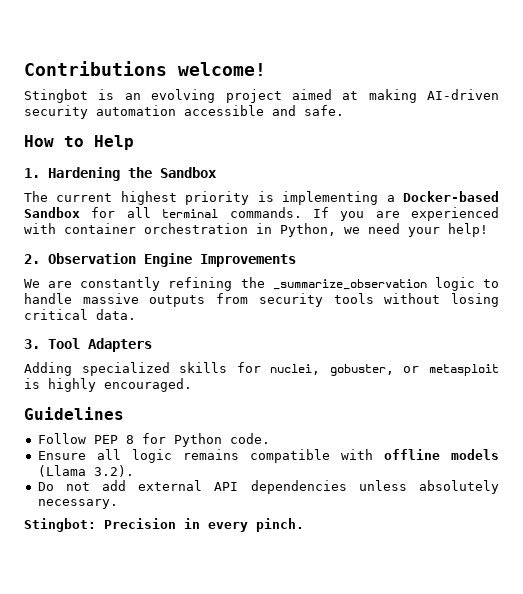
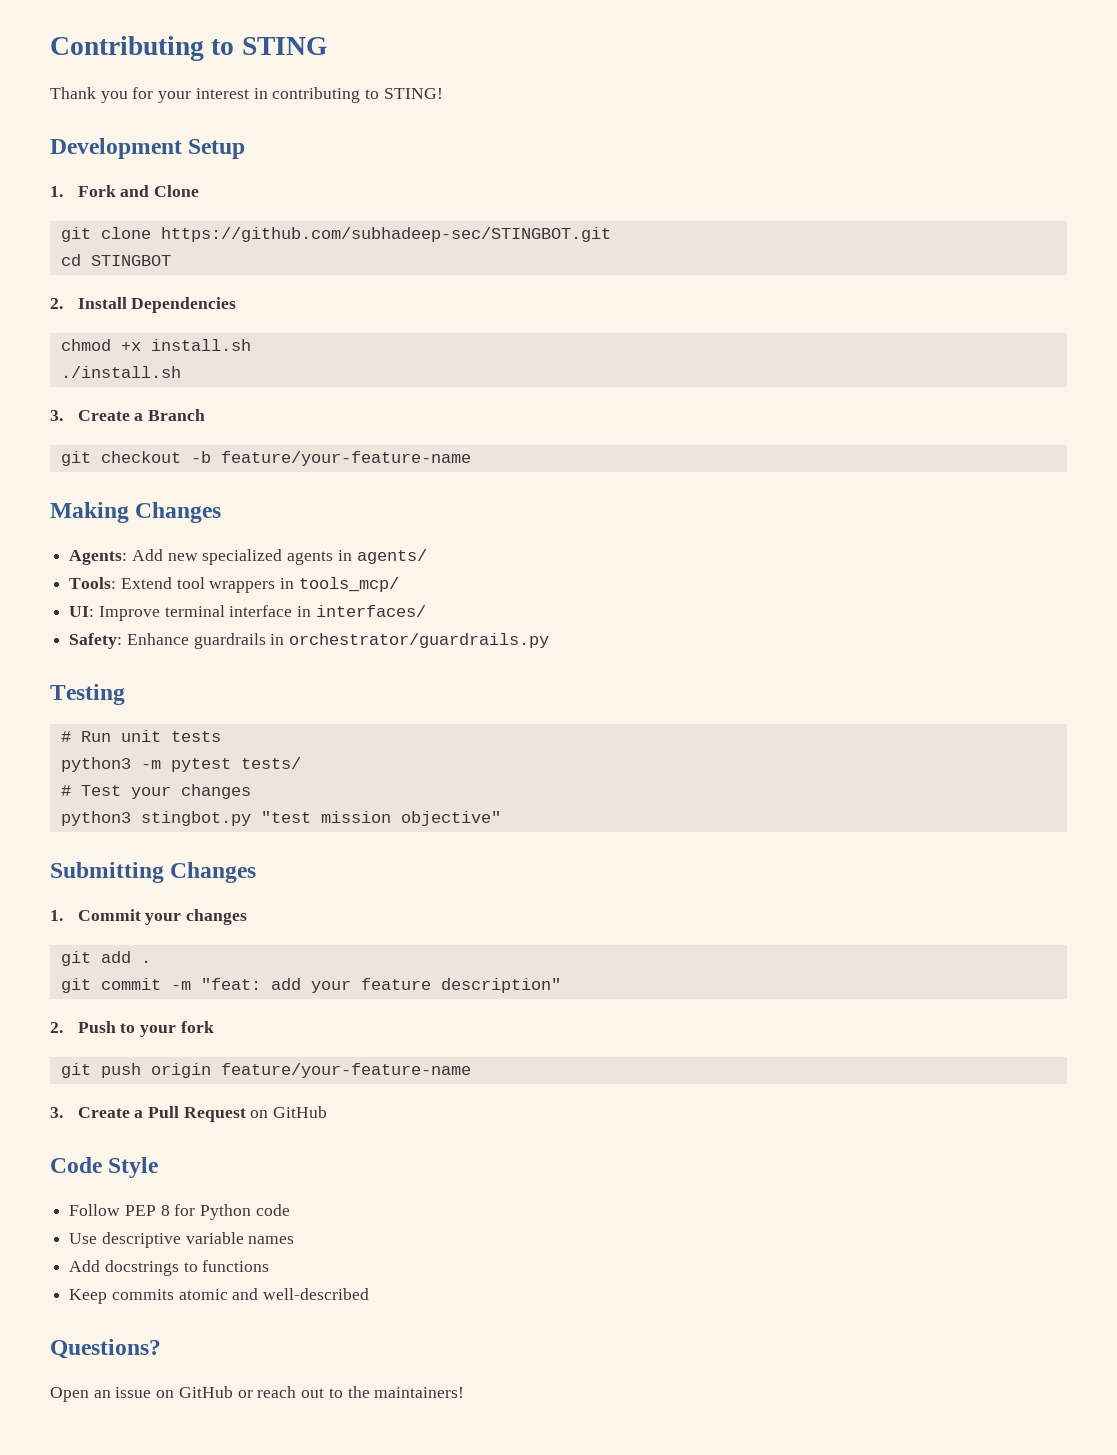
- Contributions welcome!
- Stingbot is an evolving project aimed at making AI-driven security automation accessible and safe.
- How to Help
- 1. Hardening the Sandbox
- The current highest priority is implementing a Docker-based Sandbox for all terminal commands. If you are experienced with container orchestration in Python, we need your help!
- 2. Observation Engine Improvements
- We are constantly refining the _summarize_observation logic to handle massive outputs from security tools without losing critical data.
- 3. Tool Adapters
- Adding specialized skills for nuclei, gobuster, or metasploit is highly encouraged.
- Guidelines
+ Contributing to STING
+ Thank you for your interest in contributing to STING!
+ Development Setup
+ 1. Fork and Clone
+ git clone https://github.com/subhadeep-sec/STINGBOT.git
+ cd STINGBOT
+ 2. Install Dependencies
+ chmod +x install.sh
+ ./install.sh
+ 3. Create a Branch
+ git checkout -b feature/your-feature-name
+ Making Changes
+ Agents: Add new specialized agents in agents/
+ Tools: Extend tool wrappers in tools_mcp/
+ UI: Improve terminal interface in interfaces/
+ Safety: Enhance guardrails in orchestrator/guardrails.py
+ Testing
+ # Run unit tests
+ python3 -m pytest tests/
+ # Test your changes
+ python3 stingbot.py "test mission objective"
+ Submitting Changes
+ 1. Commit your changes
+ git add .
+ git commit -m "feat: add your feature description"
+ 2. Push to your fork
+ git push origin feature/your-feature-name
+ 3. Create a Pull Request on GitHub
+ Code Style
- Follow PEP 8 for Python code.
- Ensure all logic remains compatible with offline models (Llama 3.2).
- Do not add external API dependencies unless absolutely necessary.
- Stingbot: Precision in every pinch.
+ Follow PEP 8 for Python code
+ Use descriptive variable names
+ Add docstrings to functions
+ Keep commits atomic and well-described
+ Questions?
+ Open an issue on GitHub or reach out to the maintainers!

